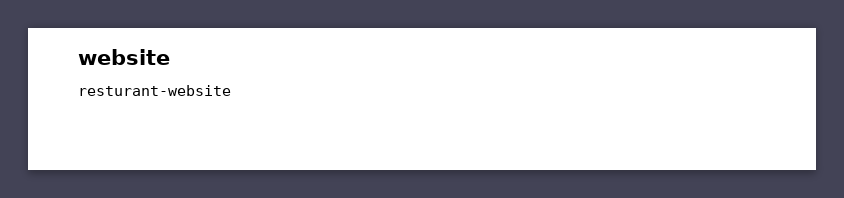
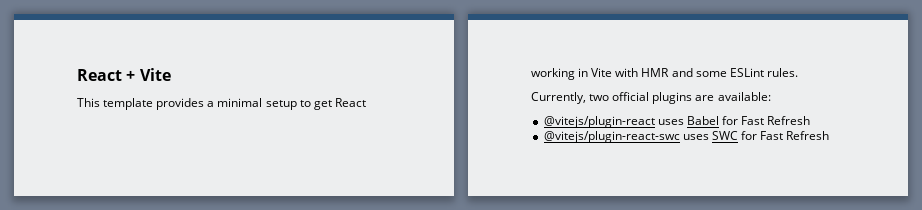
- website
- resturant-website
+ React + Vite
+ This template provides a minimal setup to get React working in Vite with HMR and some ESLint rules.
+ Currently, two official plugins are available:
+ @vitejs/plugin-react uses Babel for Fast Refresh
+ @vitejs/plugin-react-swc uses SWC for Fast Refresh

